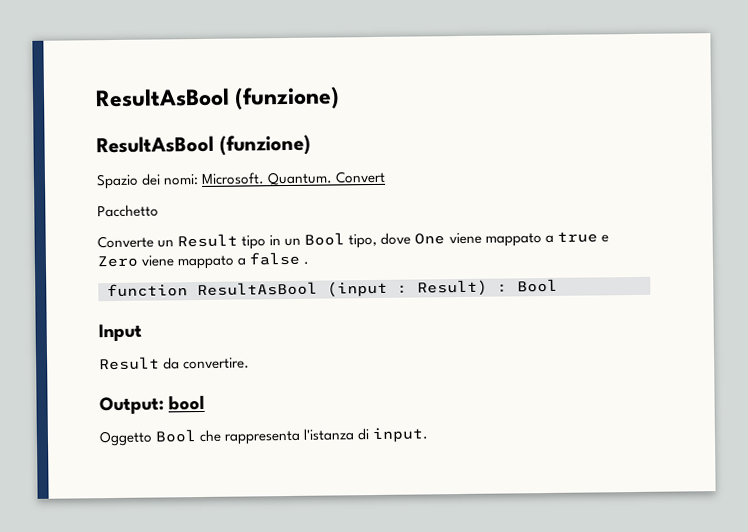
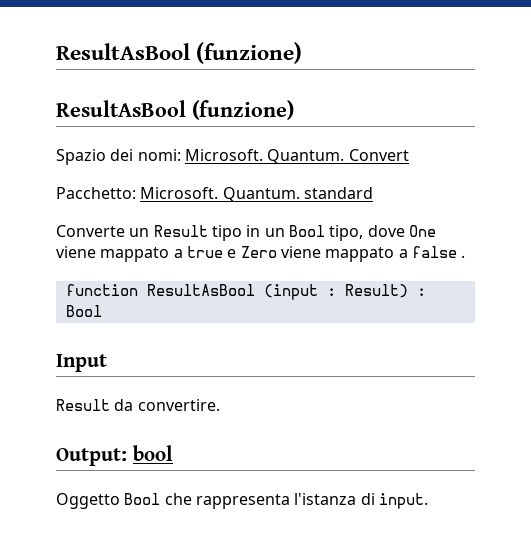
- Pacchetto
+ Pacchetto: Microsoft. Quantum. standard

